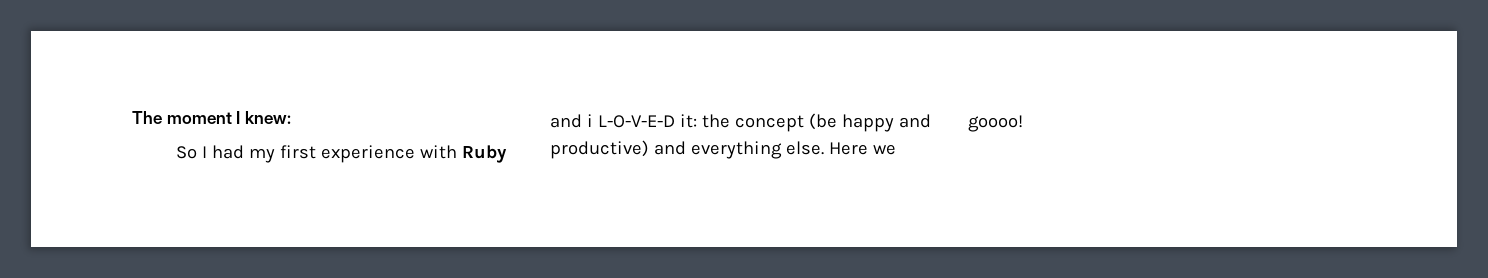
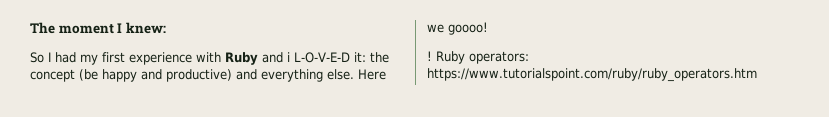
+ ! Ruby operators: https://www.tutorialspoint.com/ruby/ruby_operators.htm

